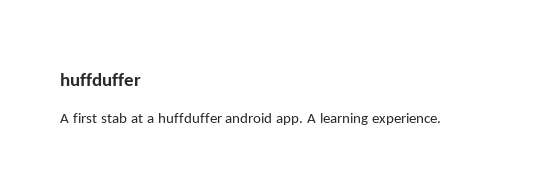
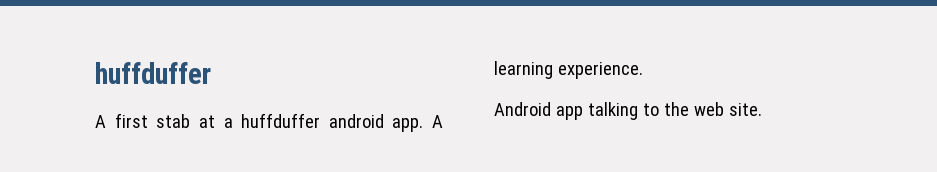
+ Android app talking to the web site.

